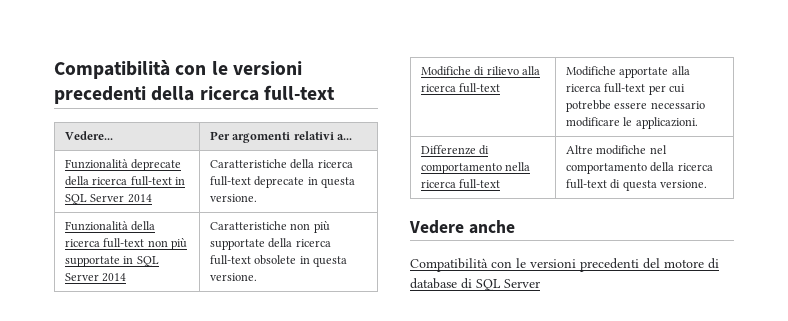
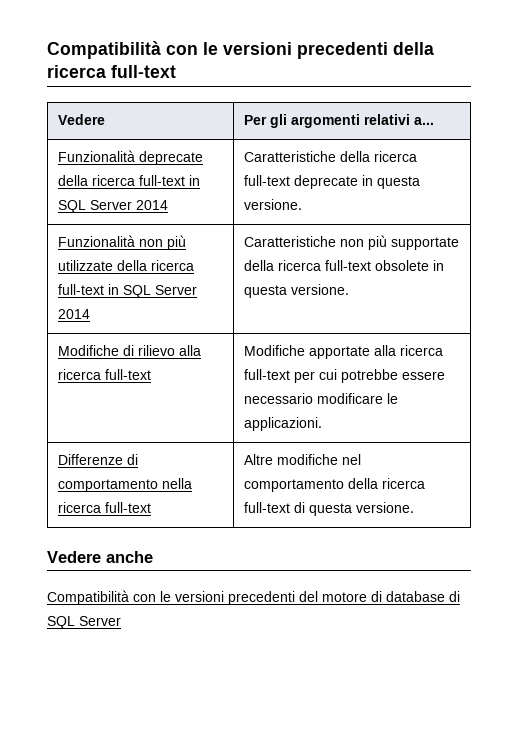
- Vedere... | Per argomenti relativi a...
+ Vedere | Per gli argomenti relativi a...
- Funzionalità della ricerca full-text non più supportate in SQL Server 2014 | Caratteristiche non più supportate della ricerca full-text obsolete in questa versione.
+ Funzionalità non più utilizzate della ricerca full-text in SQL Server 2014 | Caratteristiche non più supportate della ricerca full-text obsolete in questa versione.

